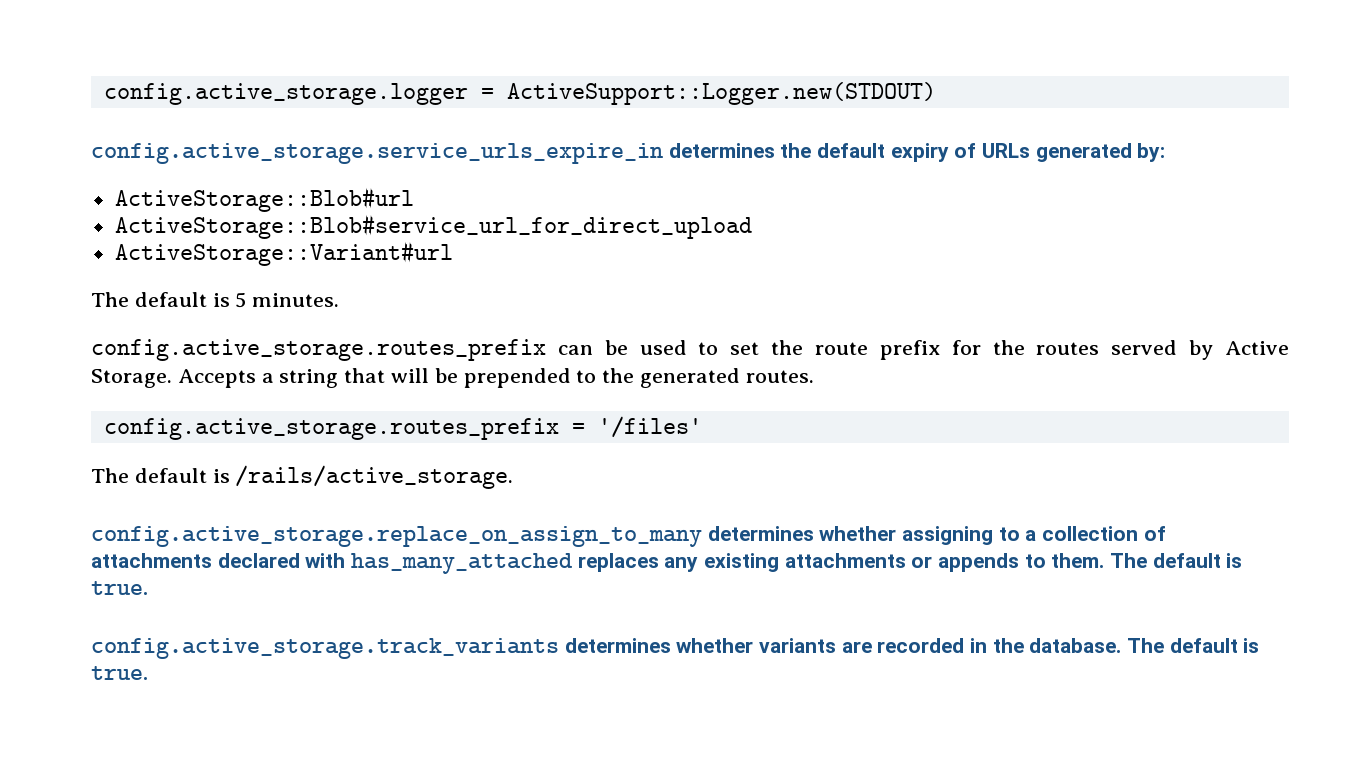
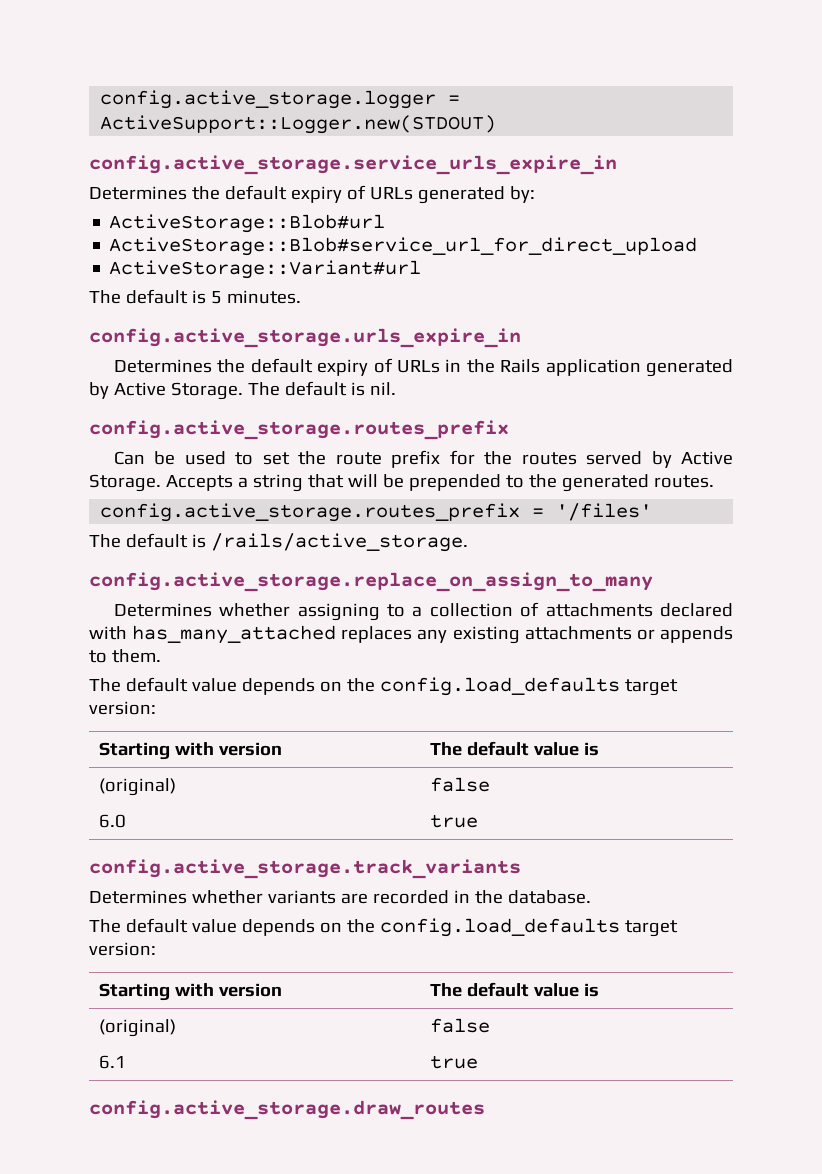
- config.active_storage.service_urls_expire_in determines the default expiry of URLs generated by:
+ config.active_storage.service_urls_expire_in
+ Determines the default expiry of URLs generated by:
- config.active_storage.routes_prefix can be used to set the route prefix for the routes served by Active Storage.
+ config.active_storage.urls_expire_in
+ Determines the default expiry of URLs in the Rails application generated by Active Storage. The default is nil.
+ config.active_storage.routes_prefix
+ Can be used to set the route prefix for the routes served by Active Storage.
- config.active_storage.replace_on_assign_to_many determines whether assigning to a collection of attachments declared with has_many_attached replaces any existing attachments or appends to them. The default is true.
+ config.active_storage.replace_on_assign_to_many
+ Determines whether assigning to a collection of attachments declared with has_many_attached replaces any existing attachments or appends to them.
+ The default value depends on the config.load_defaults target version:
+ Starting with version | The default value is
+ (original) | false
+ 6.0 | true
- config.active_storage.track_variants determines whether variants are recorded in the database. The default is true.
+ config.active_storage.track_variants
+ Determines whether variants are recorded in the database.
+ The default value depends on the config.load_defaults target version:
+ Starting with version | The default value is
+ (original) | false
+ 6.1 | true
+ config.active_storage.draw_routes

